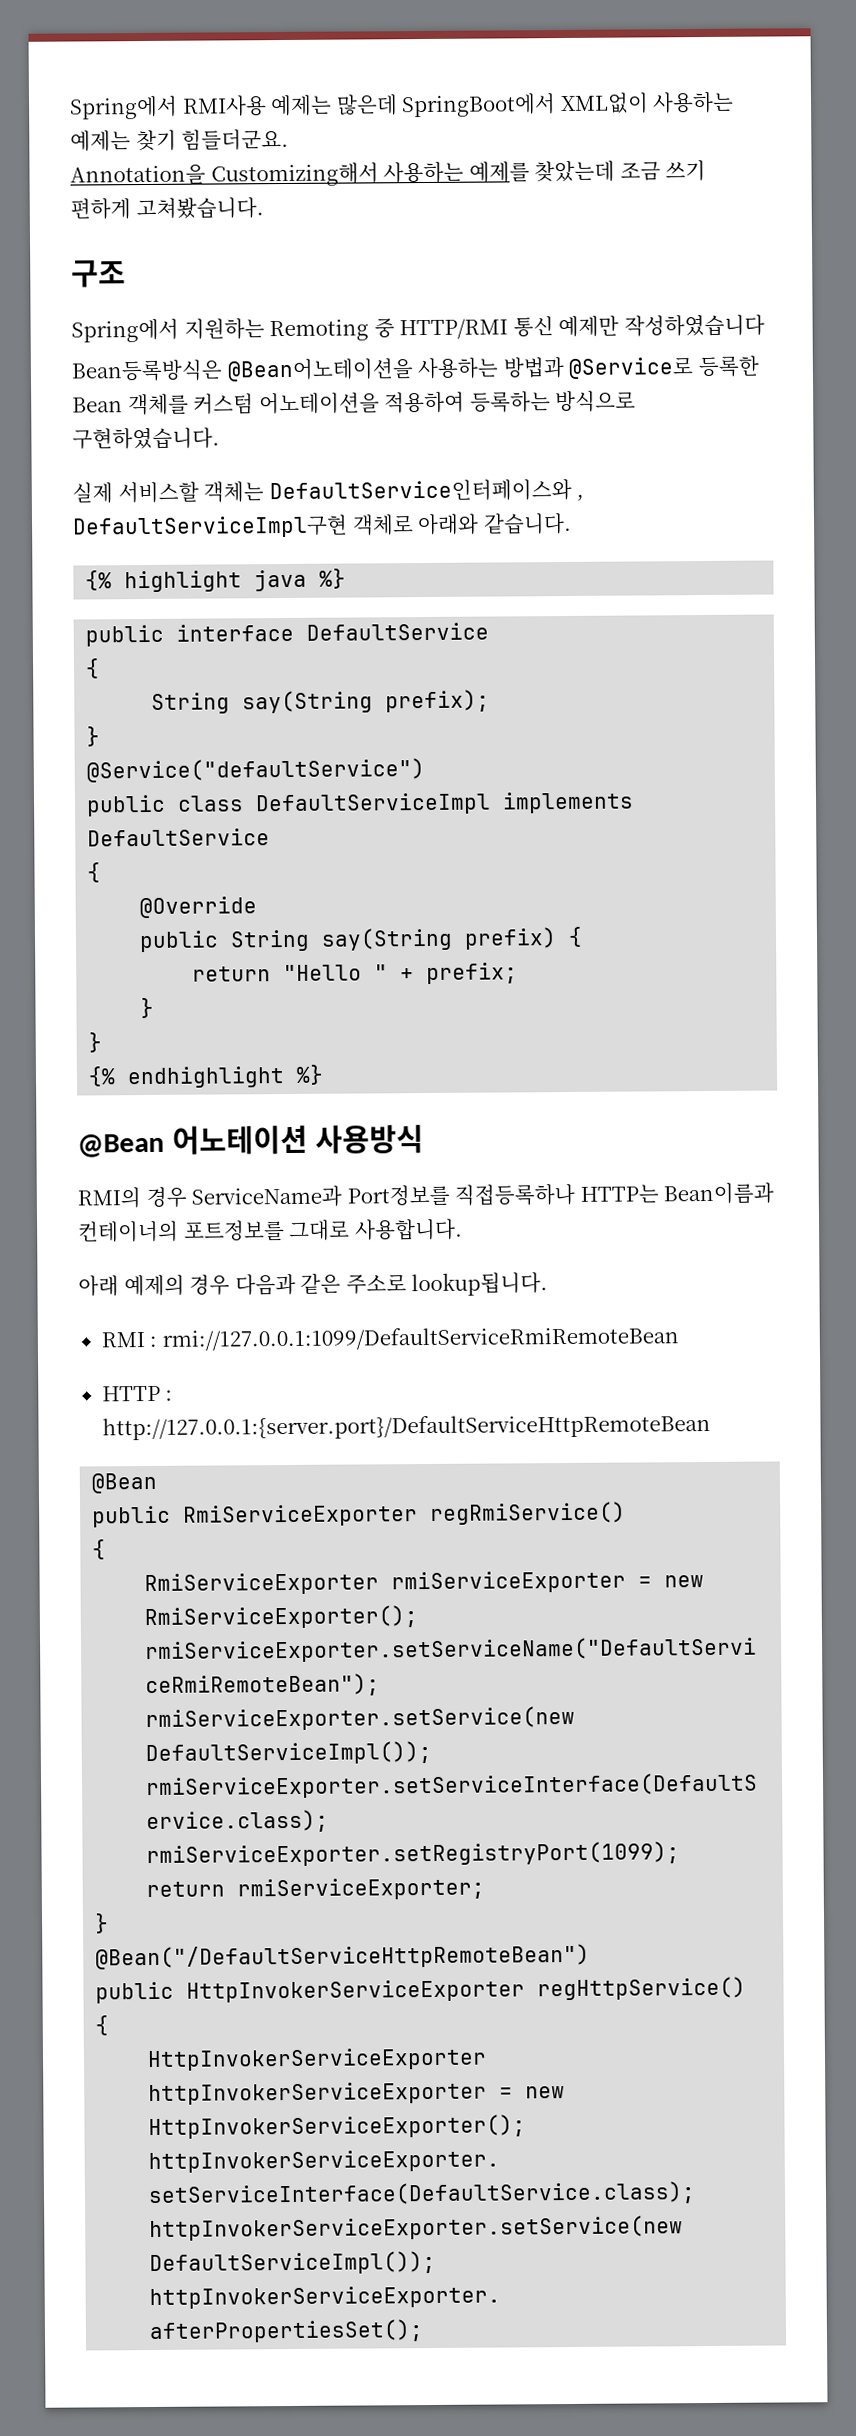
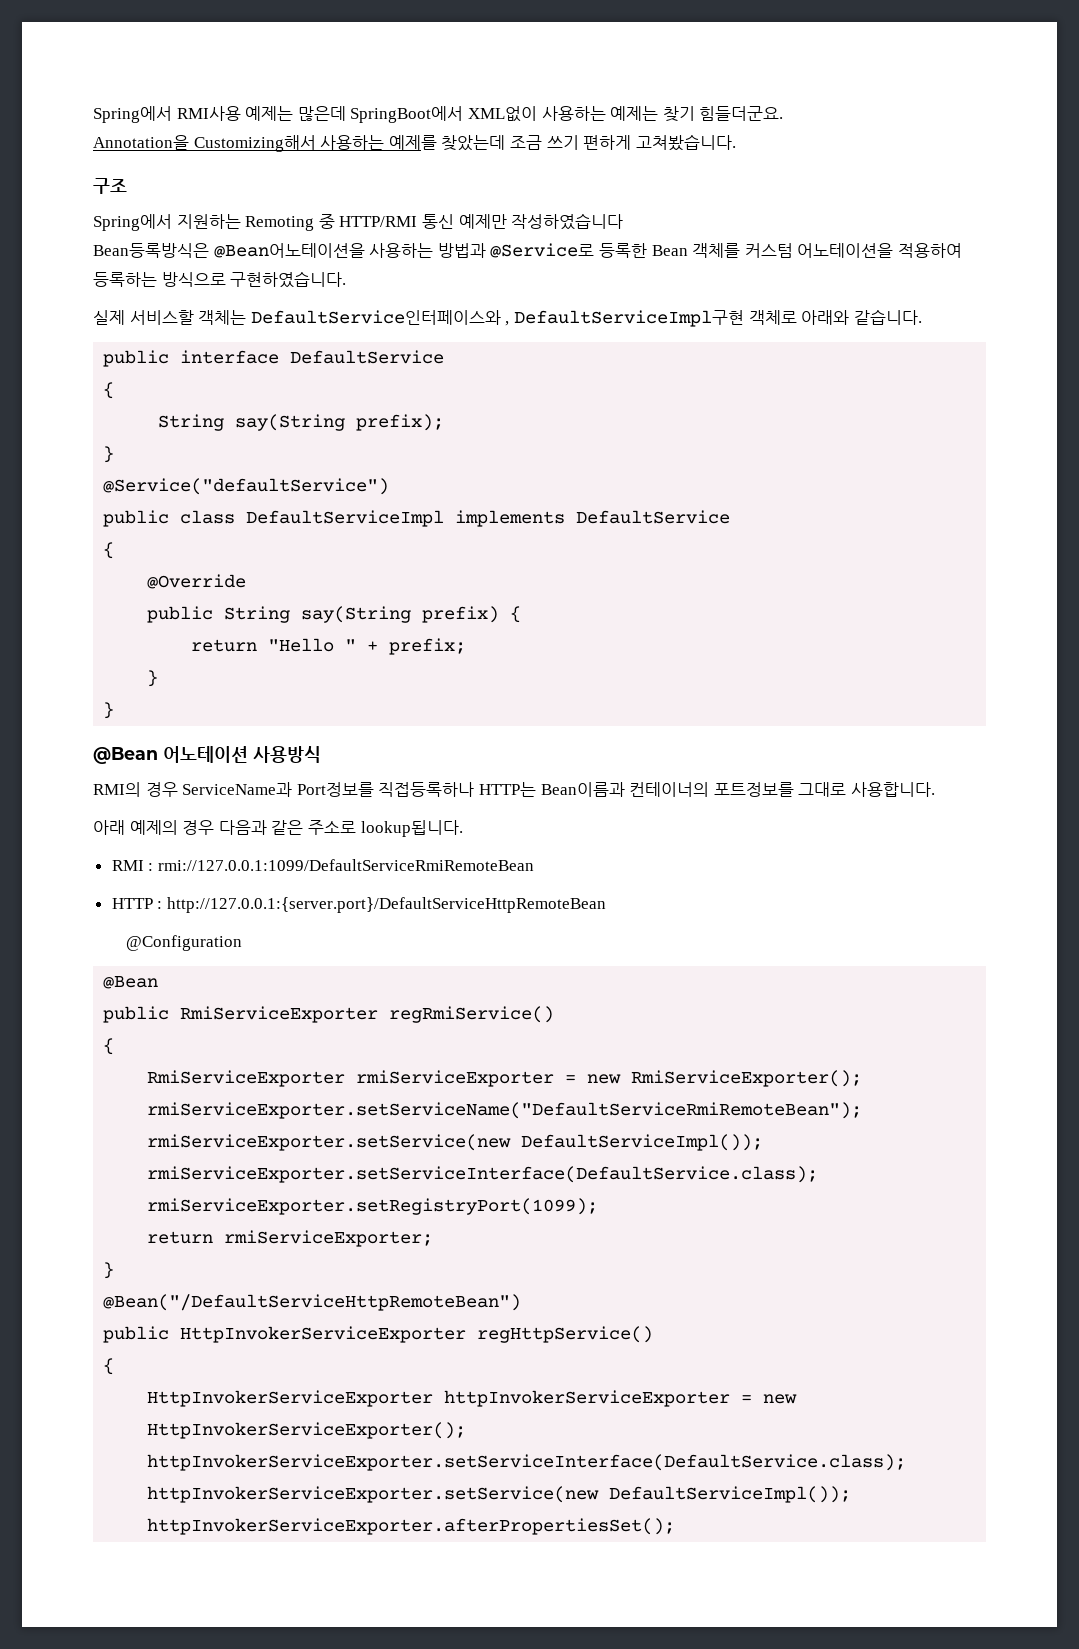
- {% highlight java %}
- {% endhighlight %}
+ @Configuration

